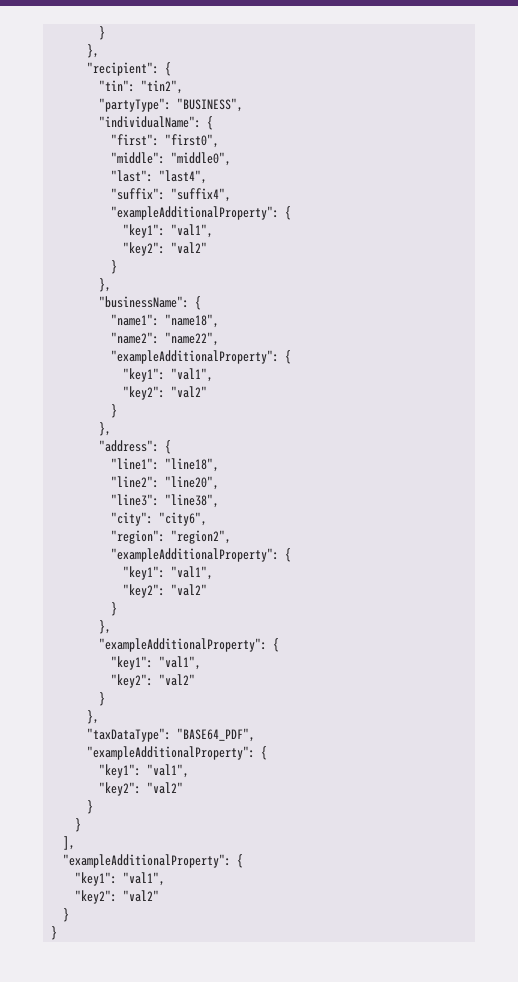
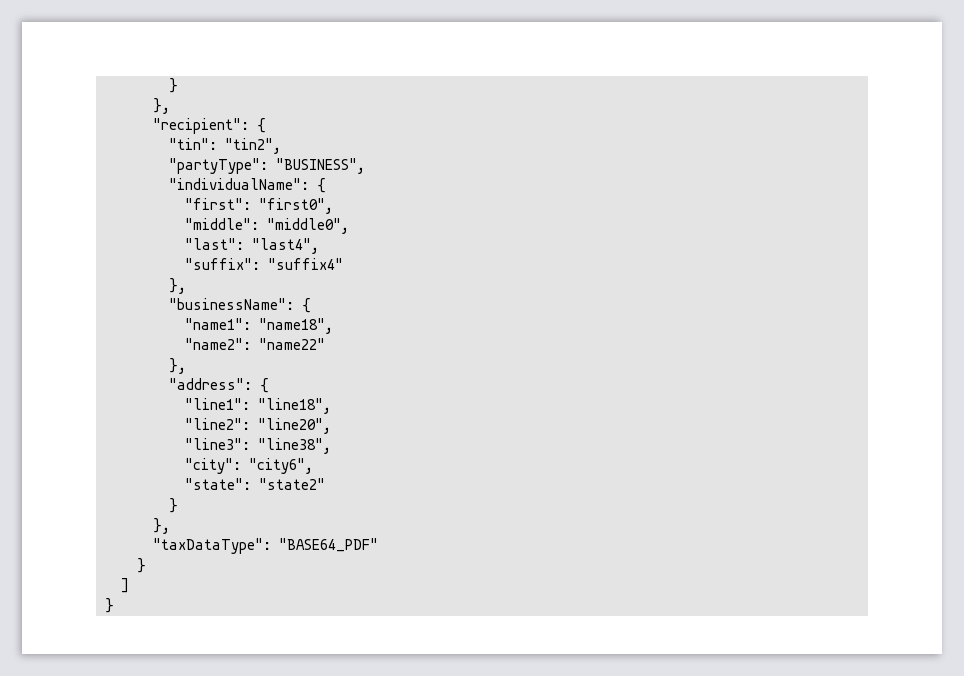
- "suffix": "suffix4",
- "exampleAdditionalProperty": {
- "key1": "val1",
- "key2": "val2"
- }
+ "suffix": "suffix4"
- "name2": "name22",
- "exampleAdditionalProperty": {
- "key1": "val1",
- "key2": "val2"
- }
+ "name2": "name22"
- "region": "region2",
- "exampleAdditionalProperty": {
- "key1": "val1",
- "key2": "val2"
+ "state": "state2"
  }
  },
- "exampleAdditionalProperty": {
- "key1": "val1",
- "key2": "val2"
+ "taxDataType": "BASE64_PDF"
  }
- },
- "taxDataType": "BASE64_PDF",
- "exampleAdditionalProperty": {
- "key1": "val1",
- "key2": "val2"
- }
- }
- ],
- "exampleAdditionalProperty": {
- "key1": "val1",
- "key2": "val2"
- }
+ ]

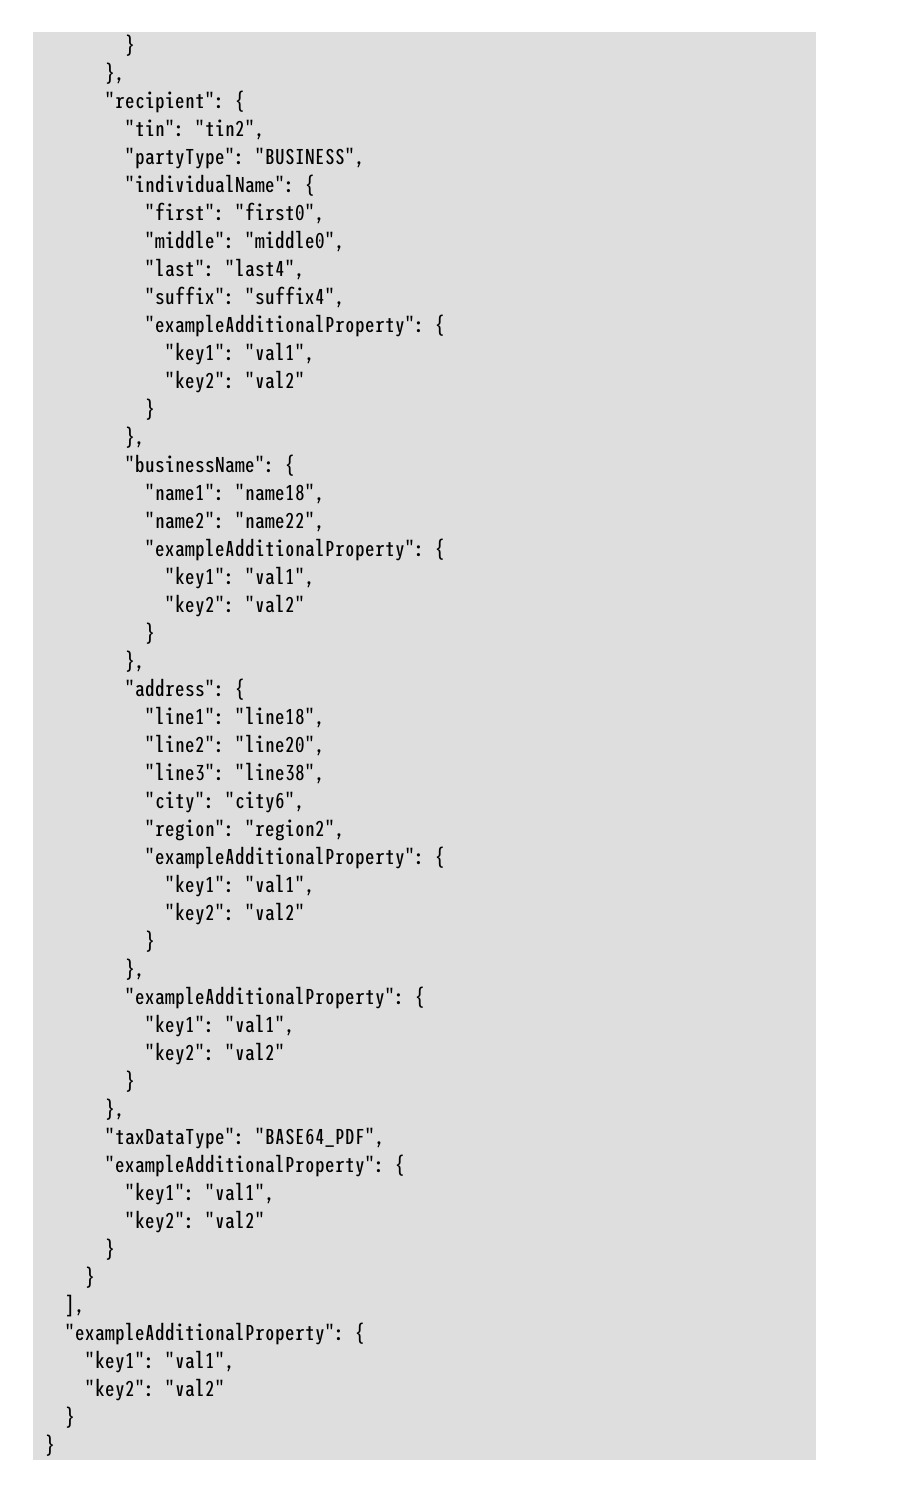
- "suffix": "suffix4"
+ "suffix": "suffix4",
+ "exampleAdditionalProperty": {
+ "key1": "val1",
+ "key2": "val2"
+ }
- "name2": "name22"
+ "name2": "name22",
+ "exampleAdditionalProperty": {
+ "key1": "val1",
+ "key2": "val2"
+ }
- "state": "state2"
+ "region": "region2",
+ "exampleAdditionalProperty": {
+ "key1": "val1",
+ "key2": "val2"
  }
  },
- "taxDataType": "BASE64_PDF"
+ "exampleAdditionalProperty": {
+ "key1": "val1",
+ "key2": "val2"
  }
- ]
+ },
+ "taxDataType": "BASE64_PDF",
+ "exampleAdditionalProperty": {
+ "key1": "val1",
+ "key2": "val2"
+ }
+ }
+ ],
+ "exampleAdditionalProperty": {
+ "key1": "val1",
+ "key2": "val2"
+ }

